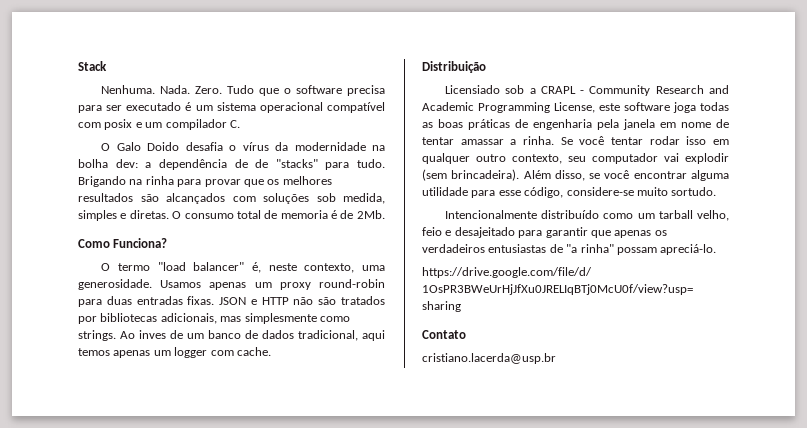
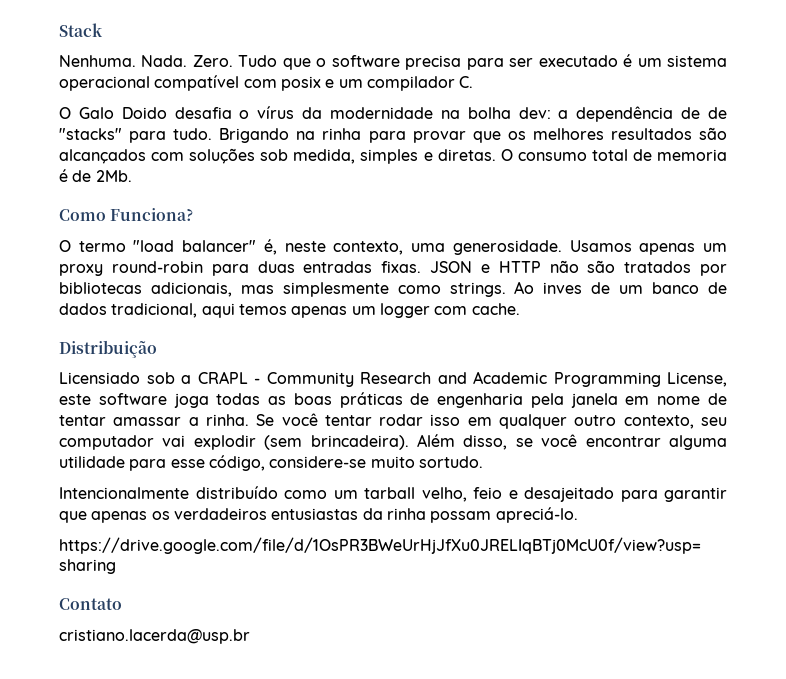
- Intencionalmente distribuído como um tarball velho, feio e desajeitado para garantir que apenas os verdadeiros entusiastas de "a rinha" possam apreciá-lo.
+ Intencionalmente distribuído como um tarball velho, feio e desajeitado para garantir que apenas os verdadeiros entusiastas da rinha possam apreciá-lo.

